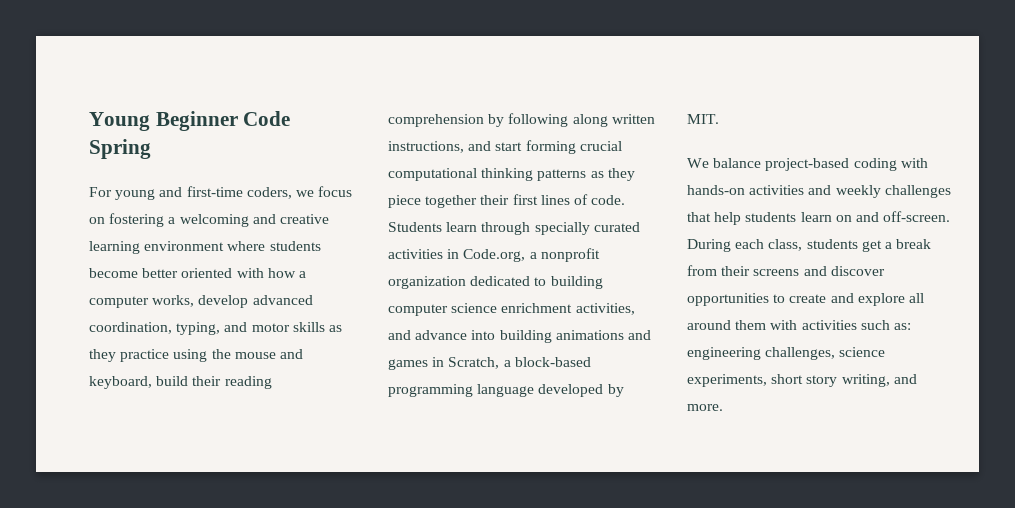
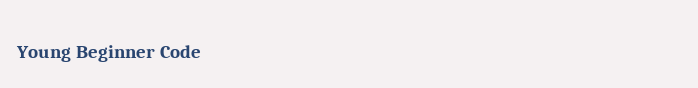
- Young Beginner Code Spring
- For young and first-time coders, we focus on fostering a welcoming and creative learning environment where students become better oriented with how a computer works, develop advanced coordination, typing, and motor skills as they practice using the mouse and keyboard, build their reading comprehension by following along written instructions, and start forming crucial computational thinking patterns as they piece together their first lines of code. Students learn through specially curated activities in Code.org, a nonprofit organization dedicated to building computer science enrichment activities, and advance into building animations and games in Scratch, a block-based programming language developed by MIT.
- We balance project-based coding with hands-on activities and weekly challenges that help students learn on and off-screen. During each class, students get a break from their screens and discover opportunities to create and explore all around them with activities such as: engineering challenges, science experiments, short story writing, and more.
+ Young Beginner Code

